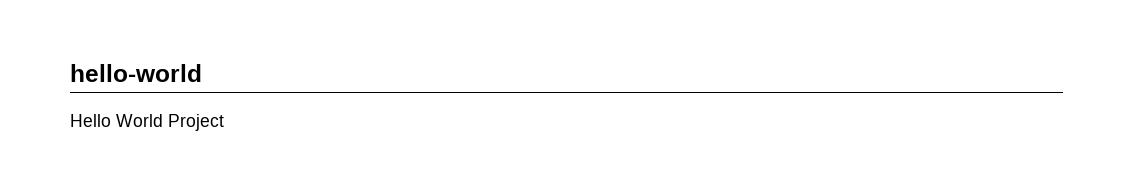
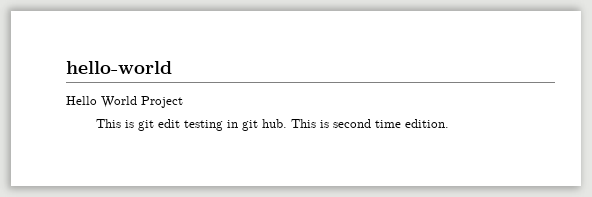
+ This is git edit testing in git hub. This is second time edition.

